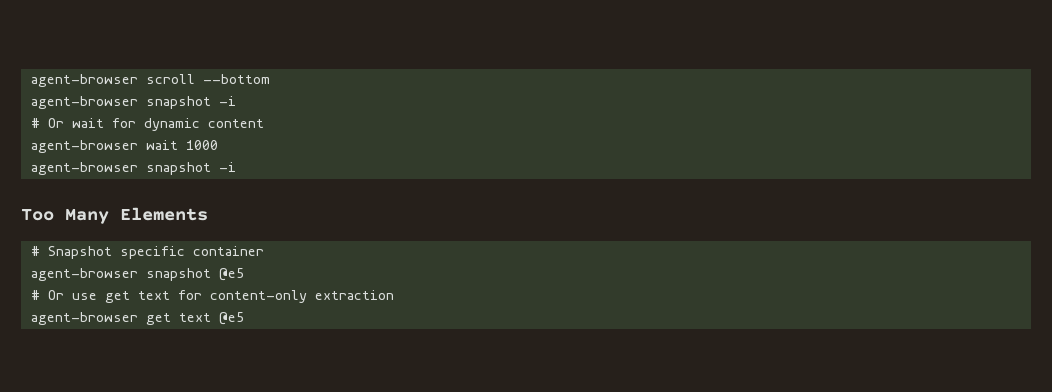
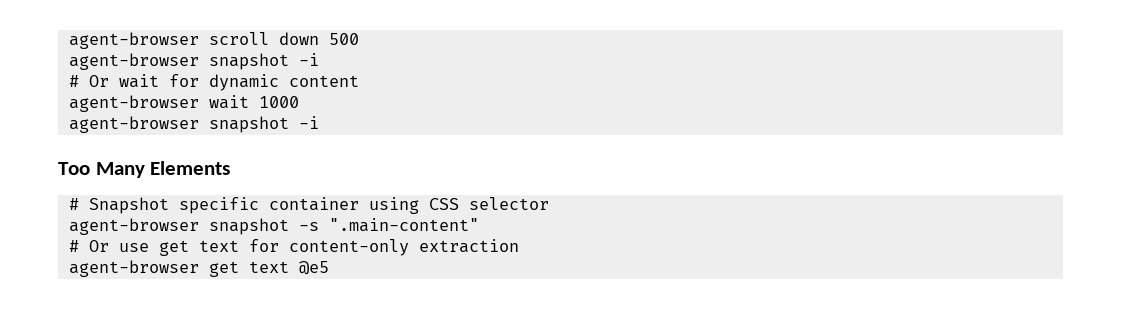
- agent-browser scroll --bottom
+ agent-browser scroll down 500
- # Snapshot specific container
- agent-browser snapshot @e5
+ # Snapshot specific container using CSS selector
+ agent-browser snapshot -s ".main-content"

